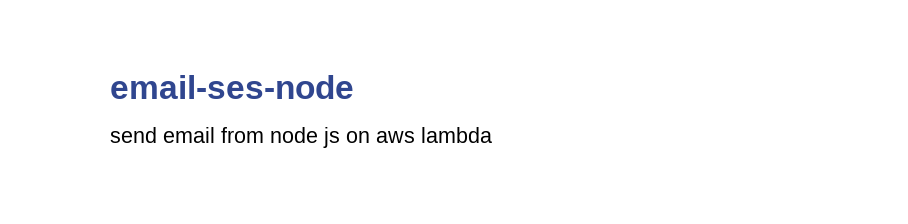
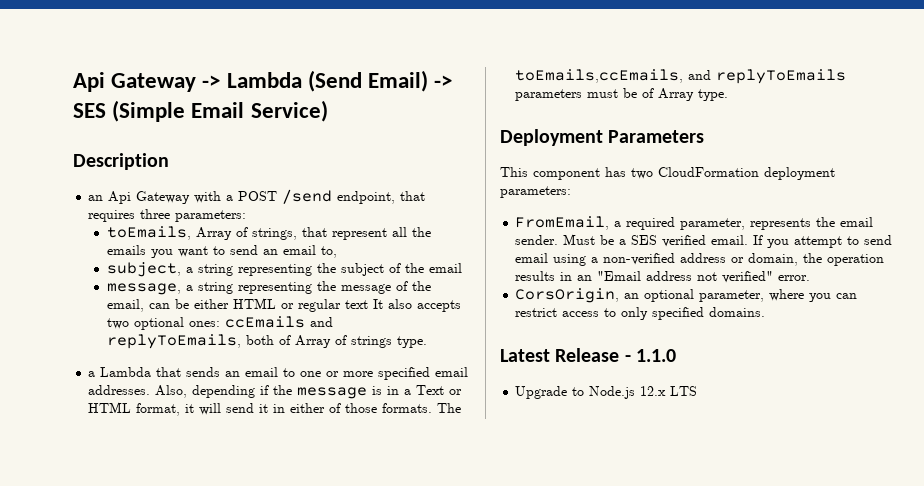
- email-ses-node
- send email from node js on aws lambda
+ Api Gateway -> Lambda (Send Email) -> SES (Simple Email Service)
+ Description
+ an Api Gateway with a POST /send endpoint, that requires three parameters:
+ toEmails, Array of strings, that represent all the emails you want to send an email to,
+ subject, a string representing the subject of the email
+ message, a string representing the message of the email, can be either HTML or regular text It also accepts two optional ones: ccEmails and replyToEmails, both of Array of strings type.
+ a Lambda that sends an email to one or more specified email addresses. Also, depending if the message is in a Text or HTML format, it will send it in either of those formats. The toEmails,ccEmails, and replyToEmails parameters must be of Array type.
+ Deployment Parameters
+ This component has two CloudFormation deployment parameters:
+ FromEmail, a required parameter, represents the email sender. Must be a SES verified email. If you attempt to send email using a non-verified address or domain, the operation results in an "Email address not verified" error.
+ CorsOrigin, an optional parameter, where you can restrict access to only specified domains.
+ Latest Release - 1.1.0
+ Upgrade to Node.js 12.x LTS

